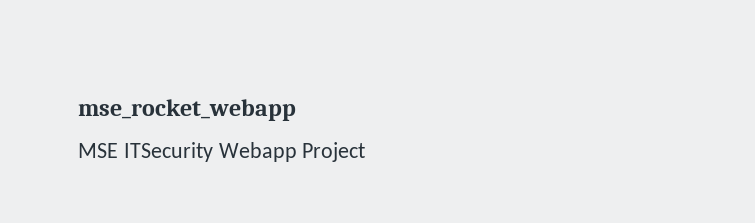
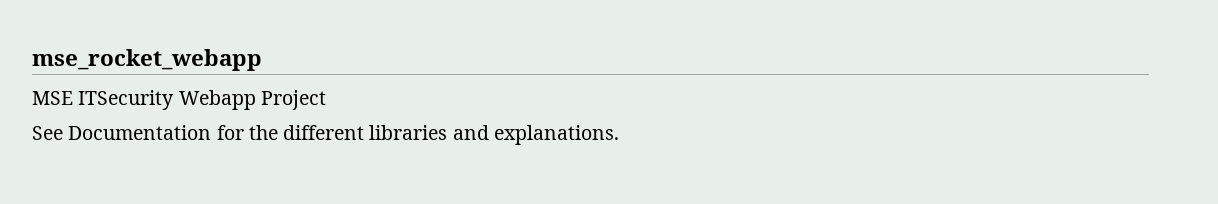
+ See Documentation for the different libraries and explanations.

